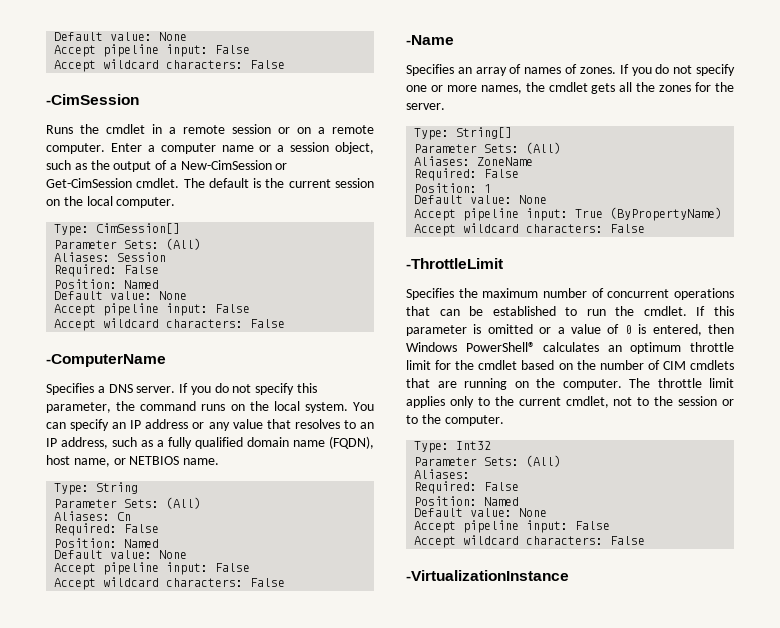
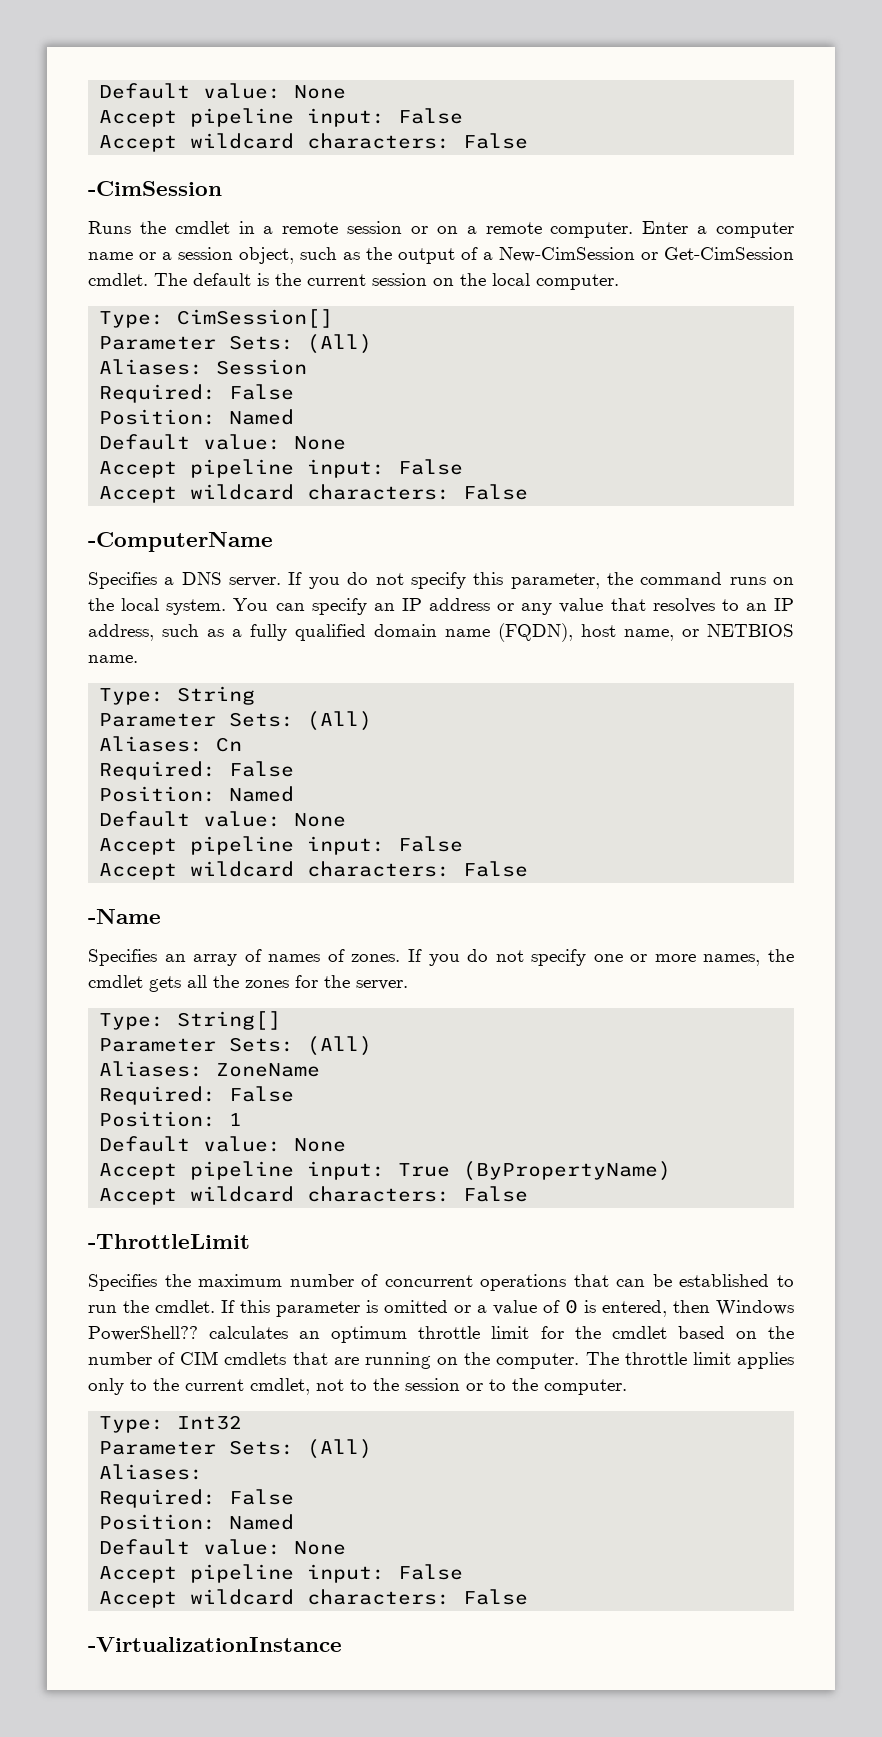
- If this parameter is omitted or a value of 0 is entered, then Windows PowerShell® calculates an optimum throttle limit for the cmdlet based on the number of CIM cmdlets that are running on the computer.
+ If this parameter is omitted or a value of 0 is entered, then Windows PowerShell?? calculates an optimum throttle limit for the cmdlet based on the number of CIM cmdlets that are running on the computer.

